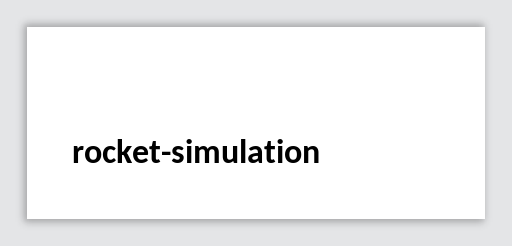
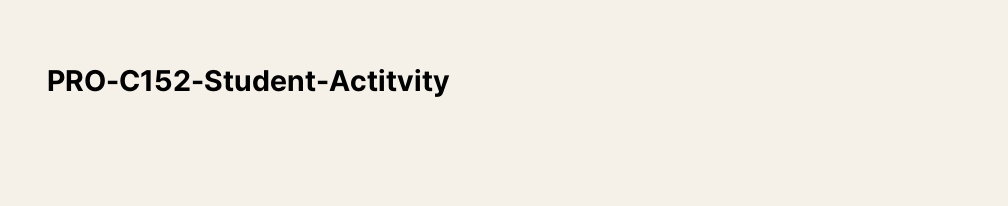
- rocket-simulation
+ PRO-C152-Student-Actitvity

